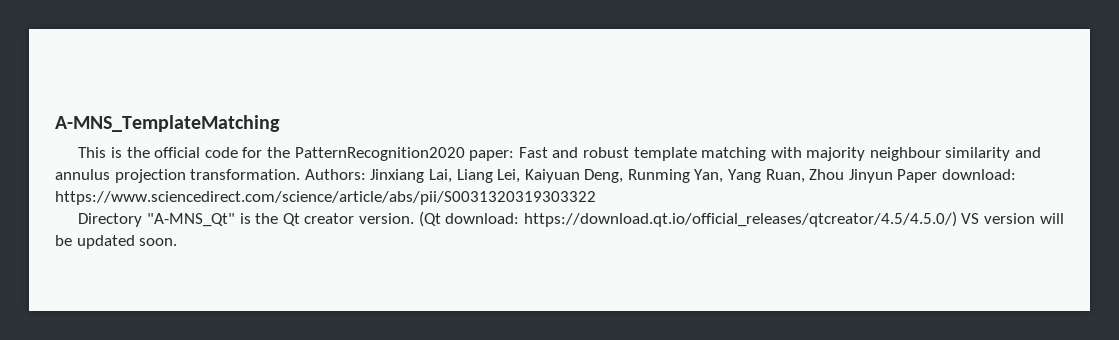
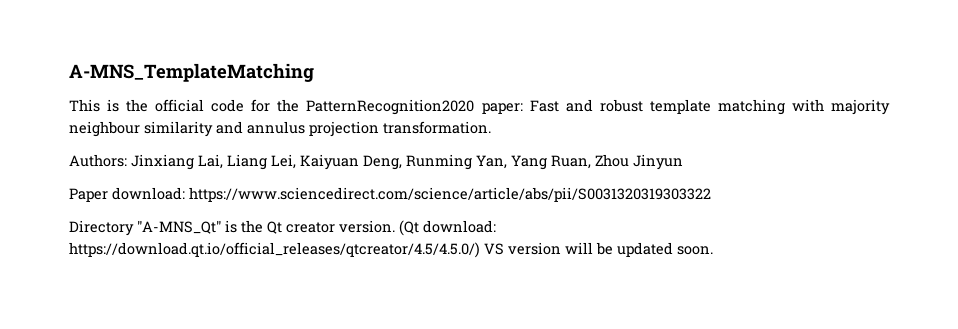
- This is the official code for the PatternRecognition2020 paper: Fast and robust template matching with majority neighbour similarity and annulus projection transformation. Authors: Jinxiang Lai, Liang Lei, Kaiyuan Deng, Runming Yan, Yang Ruan, Zhou Jinyun Paper download: https://www.sciencedirect.com/science/article/abs/pii/S0031320319303322
+ This is the official code for the PatternRecognition2020 paper: Fast and robust template matching with majority neighbour similarity and annulus projection transformation.
+ Authors: Jinxiang Lai, Liang Lei, Kaiyuan Deng, Runming Yan, Yang Ruan, Zhou Jinyun
+ Paper download: https://www.sciencedirect.com/science/article/abs/pii/S0031320319303322

